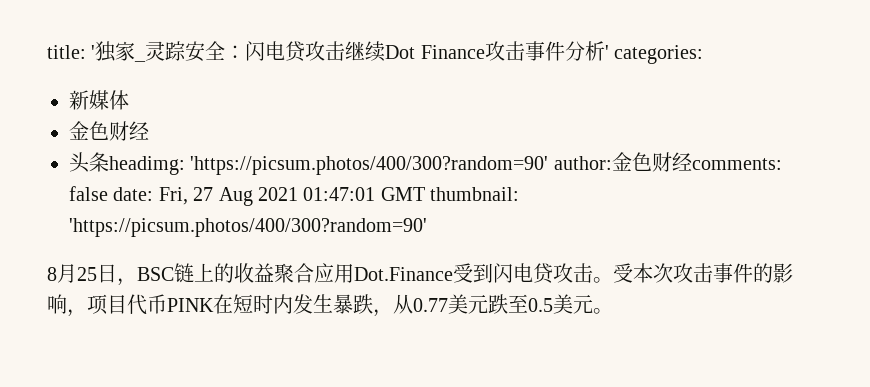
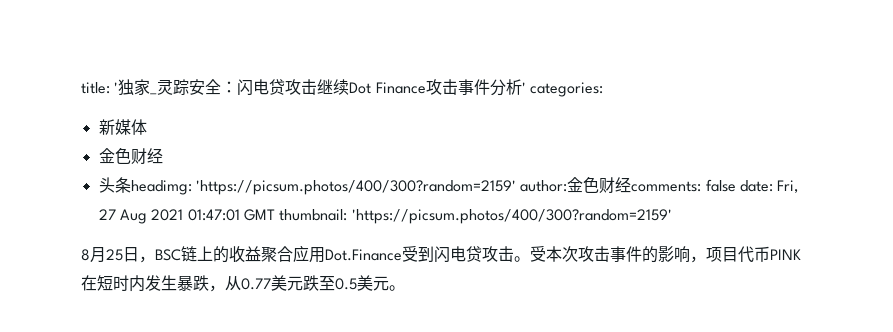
- 头条headimg: 'https://picsum.photos/400/300?random=90' author:金色财经comments: false date: Fri, 27 Aug 2021 01:47:01 GMT thumbnail: 'https://picsum.photos/400/300?random=90'
+ 头条headimg: 'https://picsum.photos/400/300?random=2159' author:金色财经comments: false date: Fri, 27 Aug 2021 01:47:01 GMT thumbnail: 'https://picsum.photos/400/300?random=2159'

